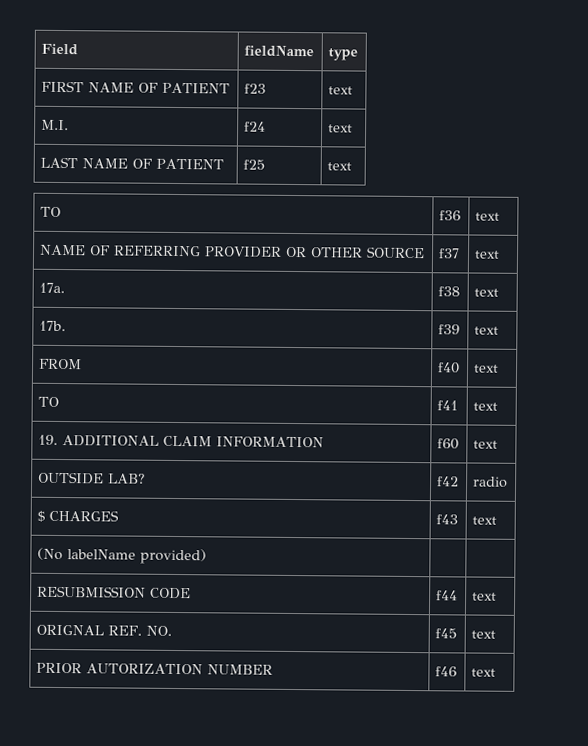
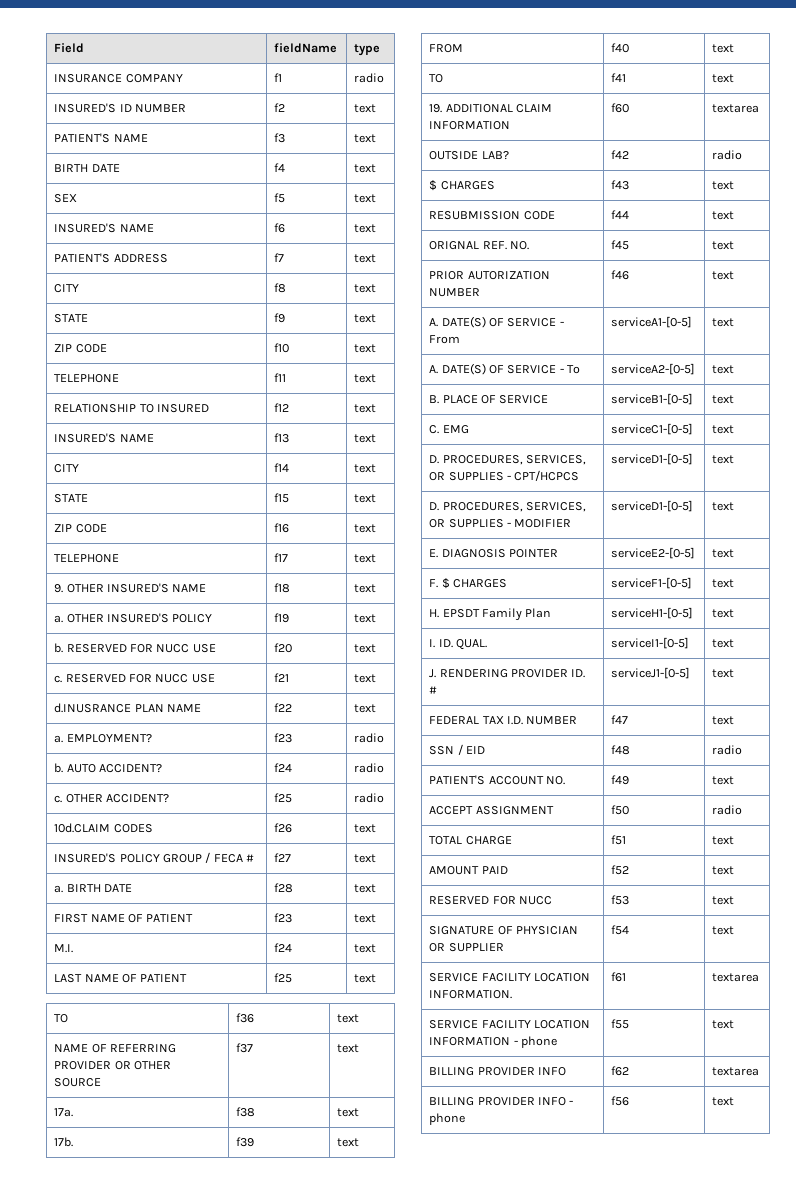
+ INSURANCE COMPANY | f1 | radio
+ INSURED'S ID NUMBER | f2 | text
+ PATIENT'S NAME | f3 | text
+ BIRTH DATE | f4 | text
+ SEX | f5 | text
+ INSURED'S NAME | f6 | text
+ PATIENT'S ADDRESS | f7 | text
+ CITY | f8 | text
+ STATE | f9 | text
+ ZIP CODE | f10 | text
+ TELEPHONE | f11 | text
+ RELATIONSHIP TO INSURED | f12 | text
+ INSURED'S NAME | f13 | text
+ CITY | f14 | text
+ STATE | f15 | text
+ ZIP CODE | f16 | text
+ TELEPHONE | f17 | text
+ 9. OTHER INSURED'S NAME | f18 | text
+ a. OTHER INSURED'S POLICY | f19 | text
+ b. RESERVED FOR NUCC USE | f20 | text
+ c. RESERVED FOR NUCC USE | f21 | text
+ d.INUSRANCE PLAN NAME | f22 | text
+ a. EMPLOYMENT? | f23 | radio
+ b. AUTO ACCIDENT? | f24 | radio
+ c. OTHER ACCIDENT? | f25 | radio
+ 10d.CLAIM CODES | f26 | text
+ INSURED'S POLICY GROUP / FECA # | f27 | text
+ a. BIRTH DATE | f28 | text
- 19. ADDITIONAL CLAIM INFORMATION | f60 | text
+ 19. ADDITIONAL CLAIM INFORMATION | f60 | textarea
- (No labelName provided) | |
+ A. DATE(S) OF SERVICE - From | serviceA1-[0-5] | text
+ A. DATE(S) OF SERVICE - To | serviceA2-[0-5] | text
+ B. PLACE OF SERVICE | serviceB1-[0-5] | text
+ C. EMG | serviceC1-[0-5] | text
+ D. PROCEDURES, SERVICES, OR SUPPLIES - CPT/HCPCS | serviceD1-[0-5] | text
+ D. PROCEDURES, SERVICES, OR SUPPLIES - MODIFIER | serviceD1-[0-5] | text
+ E. DIAGNOSIS POINTER | serviceE2-[0-5] | text
+ F. $ CHARGES | serviceF1-[0-5] | text
+ H. EPSDT Family Plan | serviceH1-[0-5] | text
+ I. ID. QUAL. | serviceI1-[0-5] | text
+ J. RENDERING PROVIDER ID. # | serviceJ1-[0-5] | text
+ FEDERAL TAX I.D. NUMBER | f47 | text
+ SSN / EID | f48 | radio
+ PATIENT'S ACCOUNT NO. | f49 | text
+ ACCEPT ASSIGNMENT | f50 | radio
+ TOTAL CHARGE | f51 | text
+ AMOUNT PAID | f52 | text
+ RESERVED FOR NUCC | f53 | text
+ SIGNATURE OF PHYSICIAN OR SUPPLIER | f54 | text
+ SERVICE FACILITY LOCATION INFORMATION. | f61 | textarea
+ SERVICE FACILITY LOCATION INFORMATION - phone | f55 | text
+ BILLING PROVIDER INFO | f62 | textarea
+ BILLING PROVIDER INFO - phone | f56 | text

